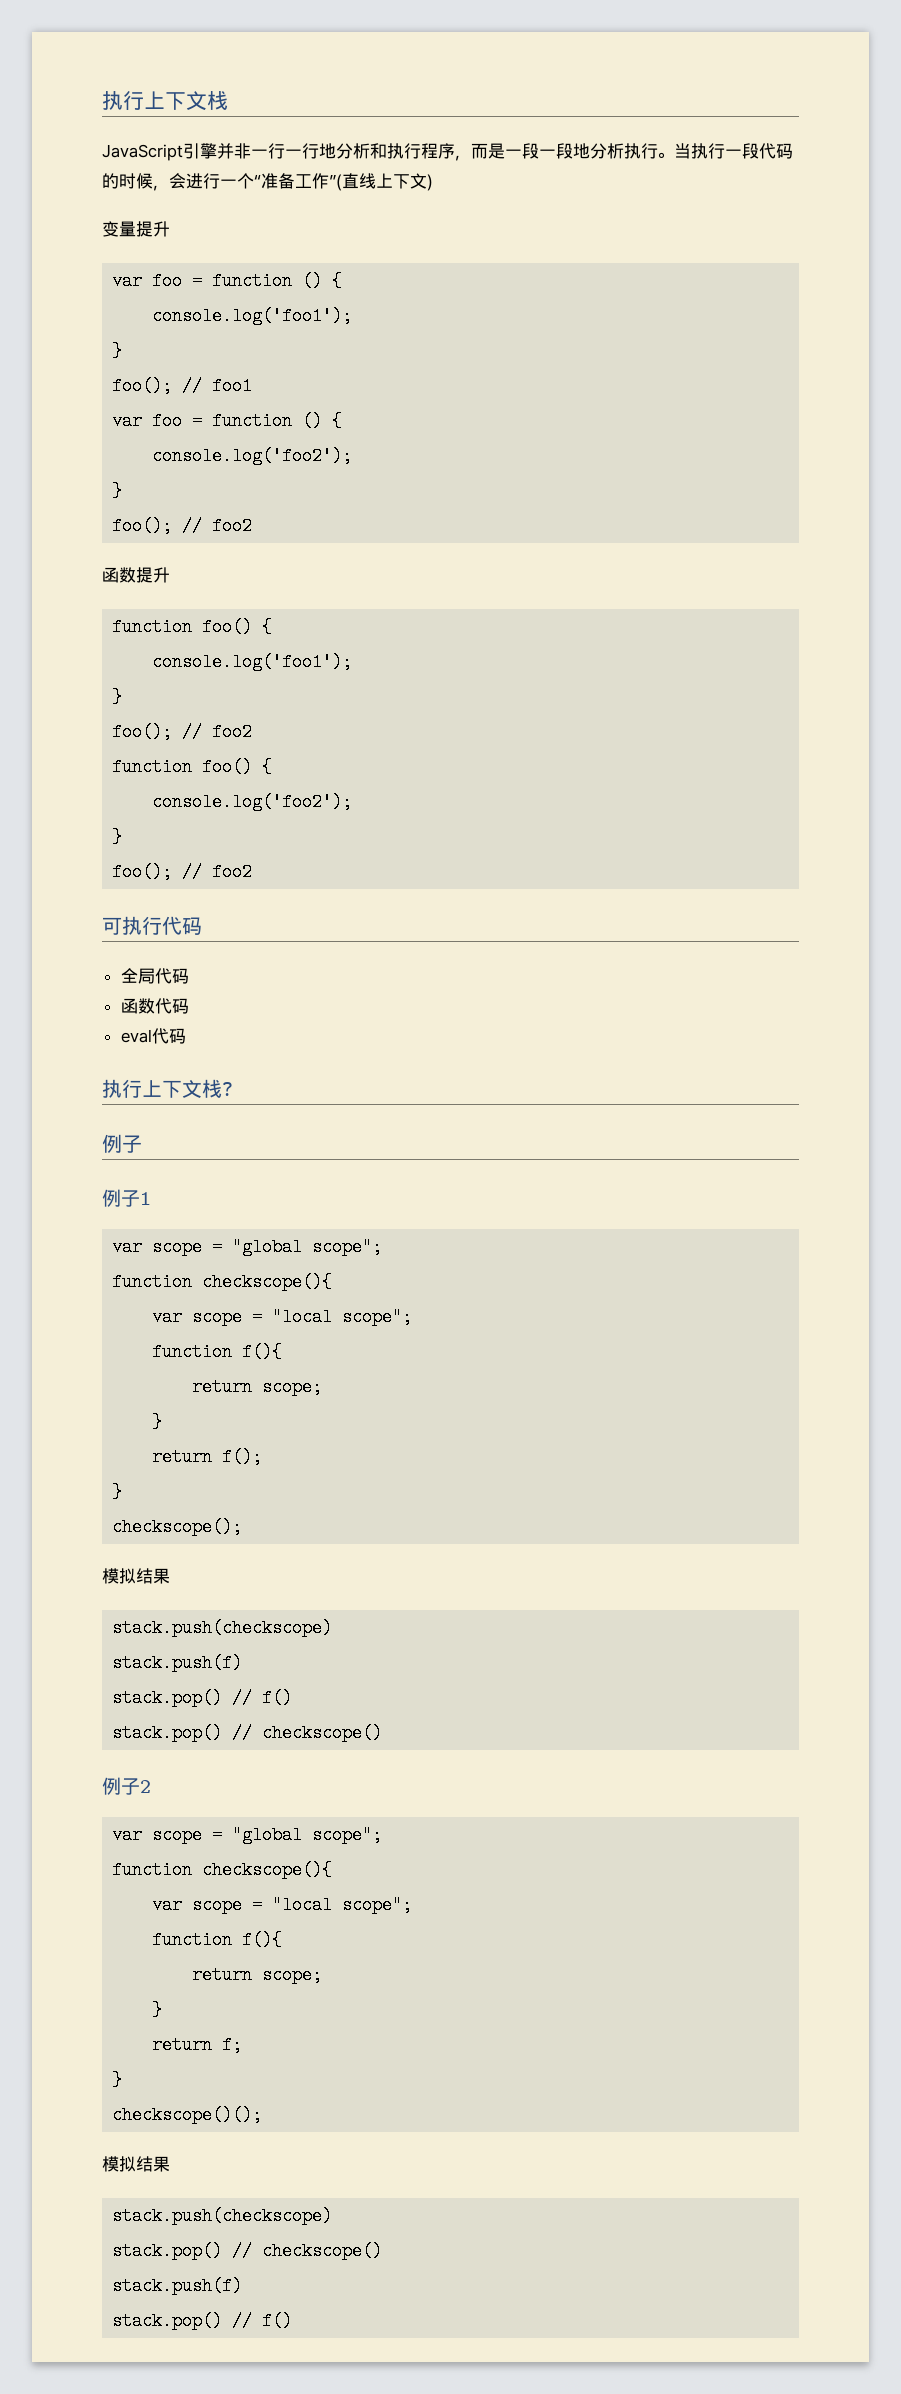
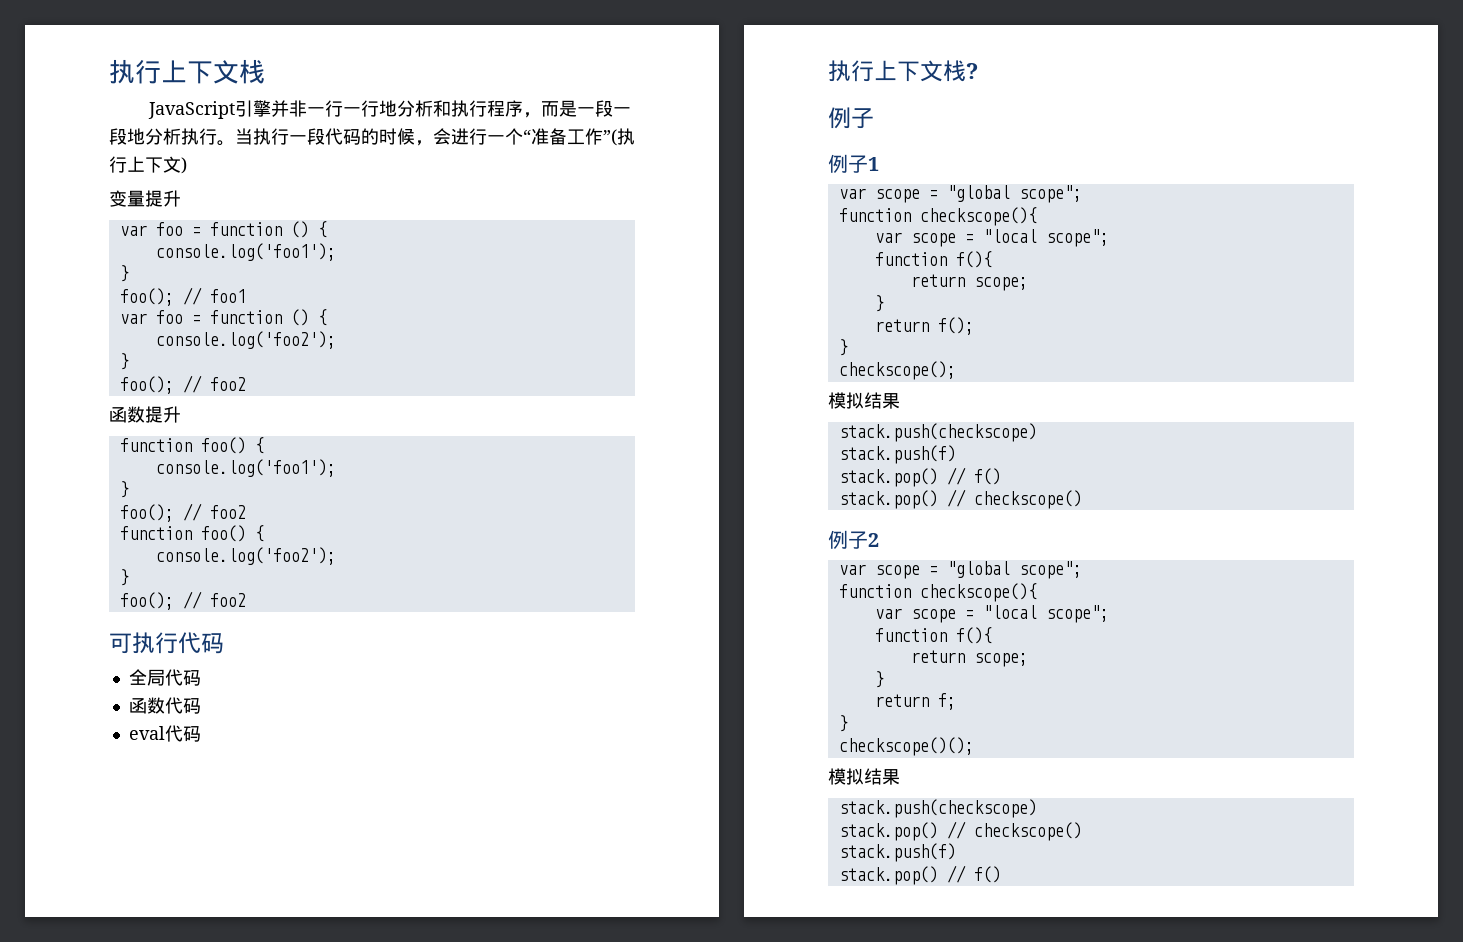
- 当执行一段代码的时候，会进行一个“准备工作”(直线上下文)
+ 当执行一段代码的时候，会进行一个“准备工作”(执行上下文)

